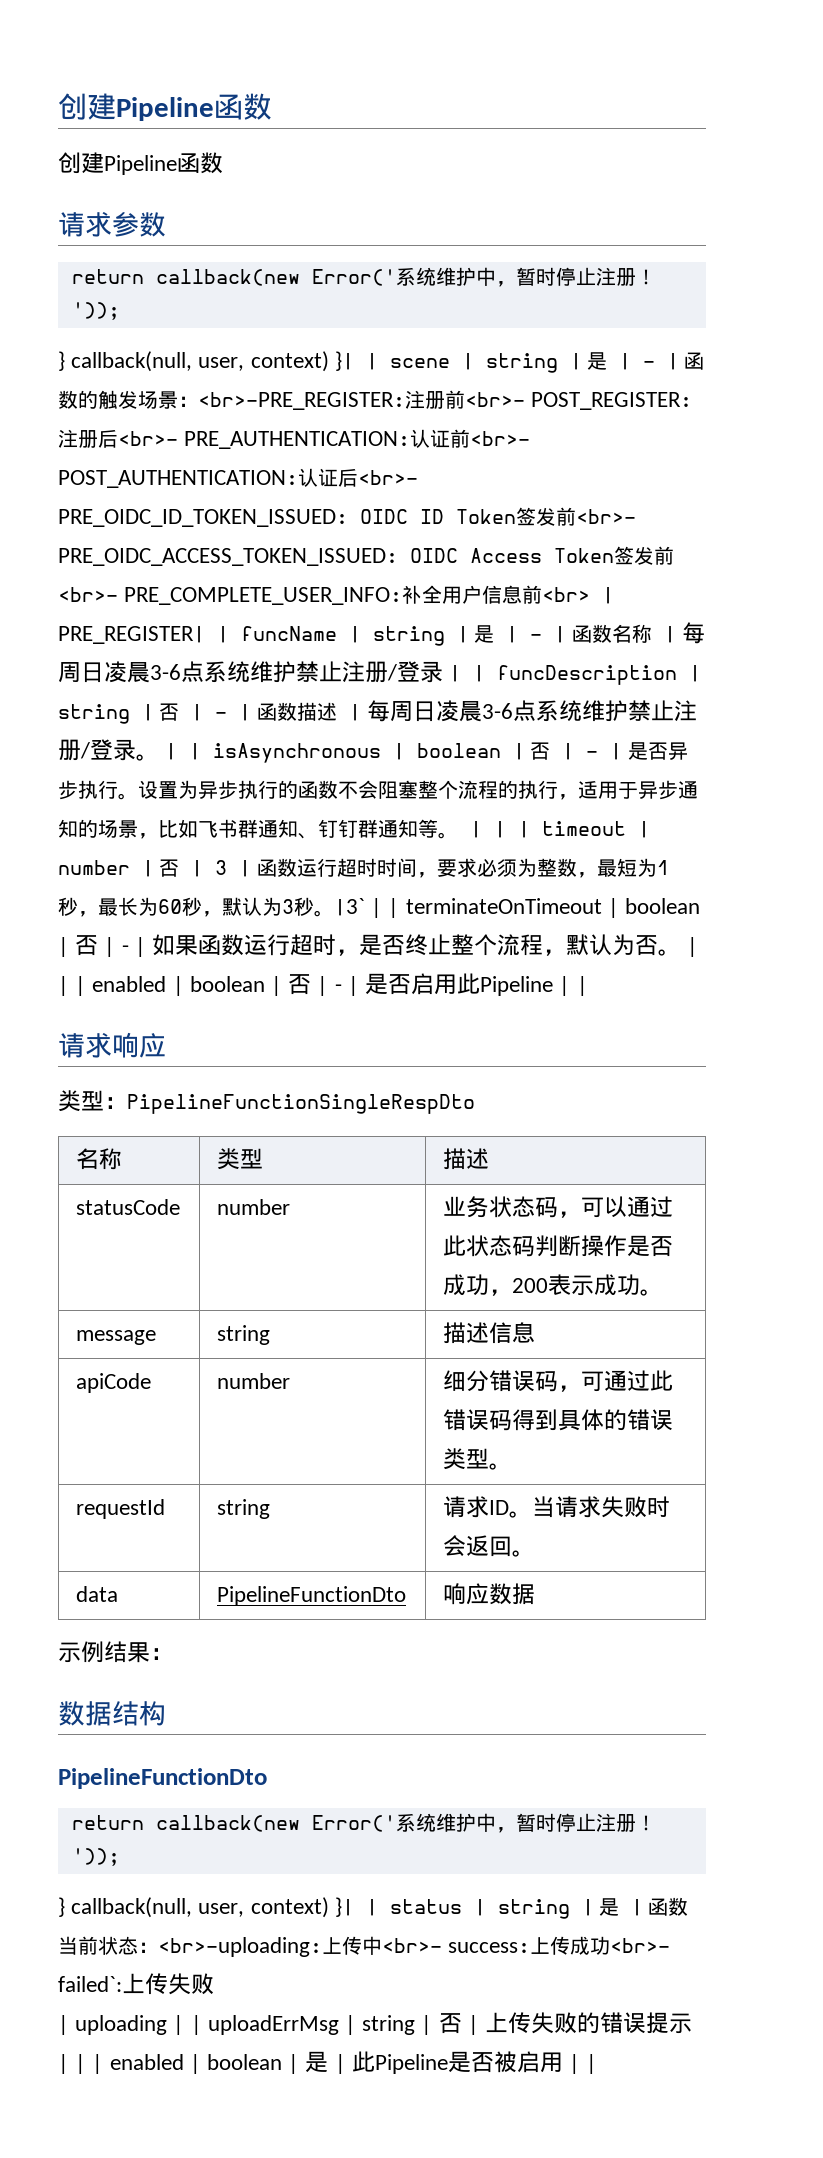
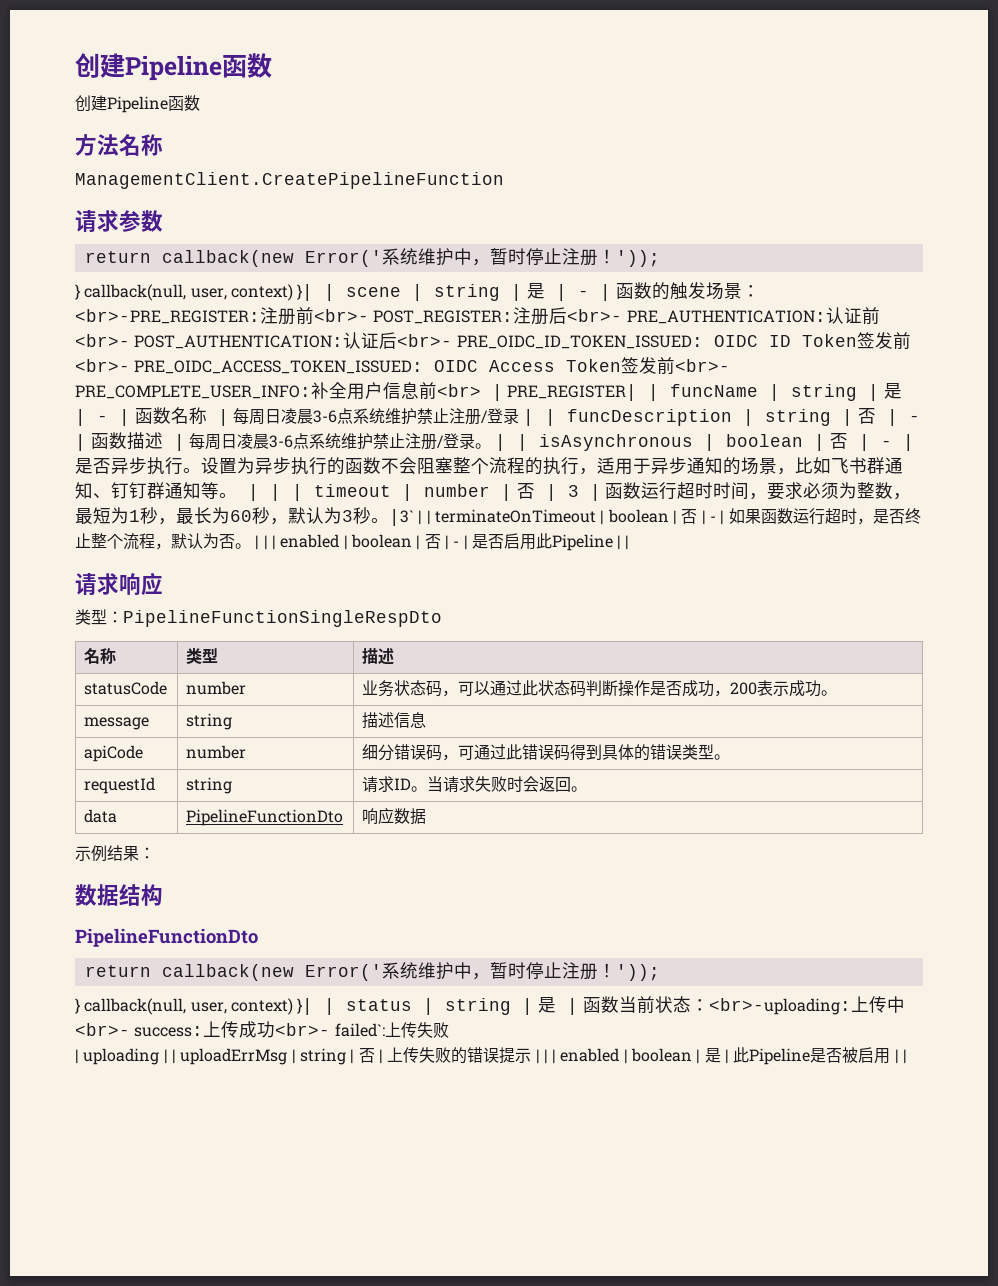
+ 方法名称
+ ManagementClient.CreatePipelineFunction

